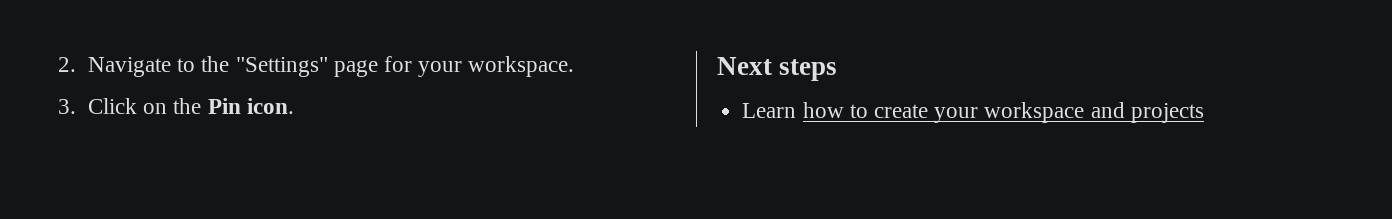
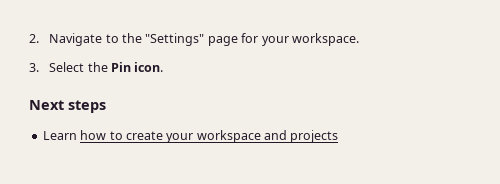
- 3. Click on the Pin icon.
+ 3. Select the Pin icon.

